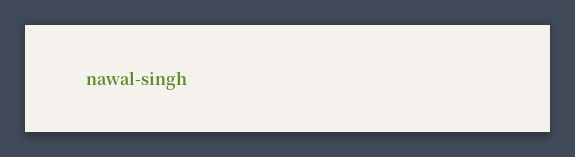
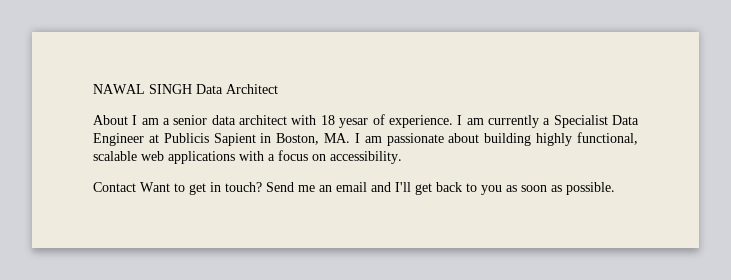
- nawal-singh
+ NAWAL SINGH Data Architect
+ About I am a senior data architect with 18 yesar of experience. I am currently a Specialist Data Engineer at Publicis Sapient in Boston, MA. I am passionate about building highly functional, scalable web applications with a focus on accessibility.
+ Contact Want to get in touch? Send me an email and I'll get back to you as soon as possible.

